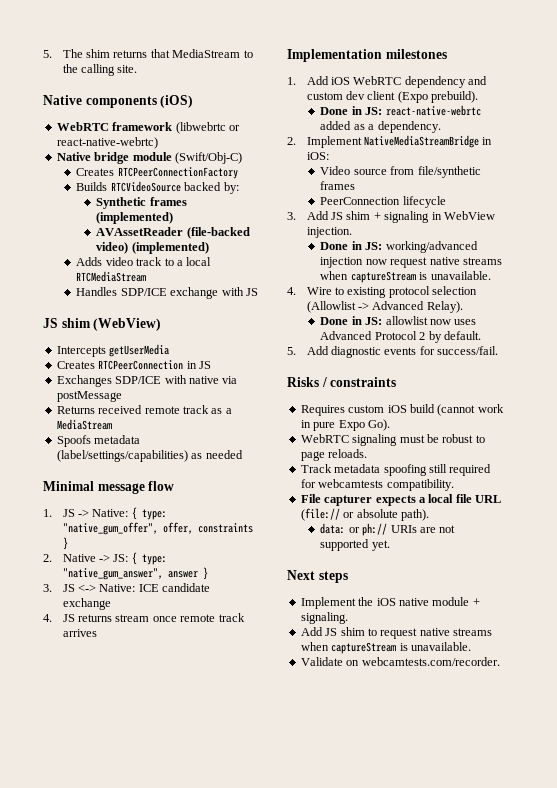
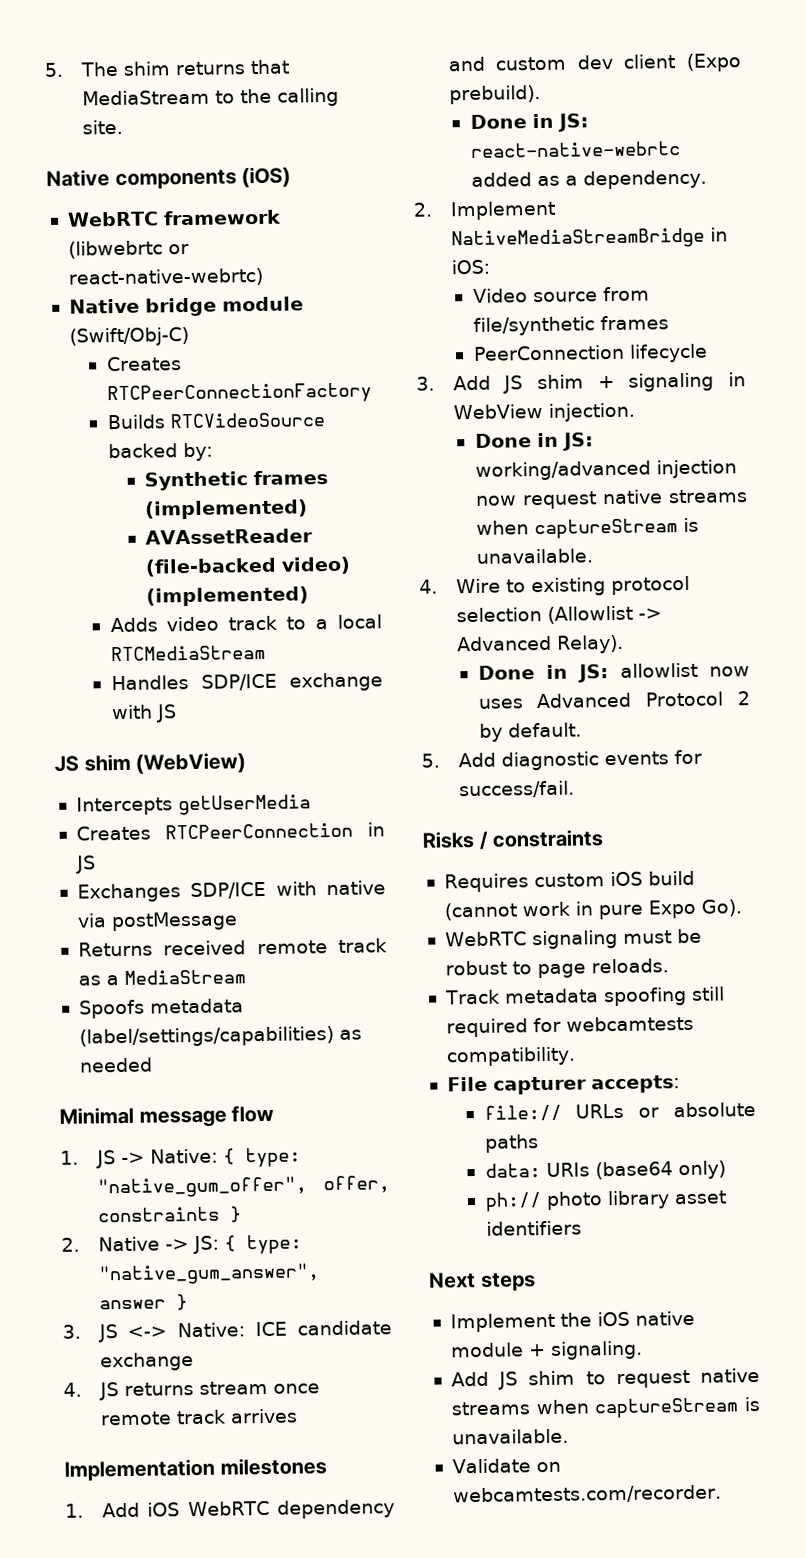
- File capturer expects a local file URL (file:// or absolute path).
+ File capturer accepts:
+ file:// URLs or absolute paths
- data: or ph:// URIs are not supported yet.
+ data: URIs (base64 only)
+ ph:// photo library asset identifiers

